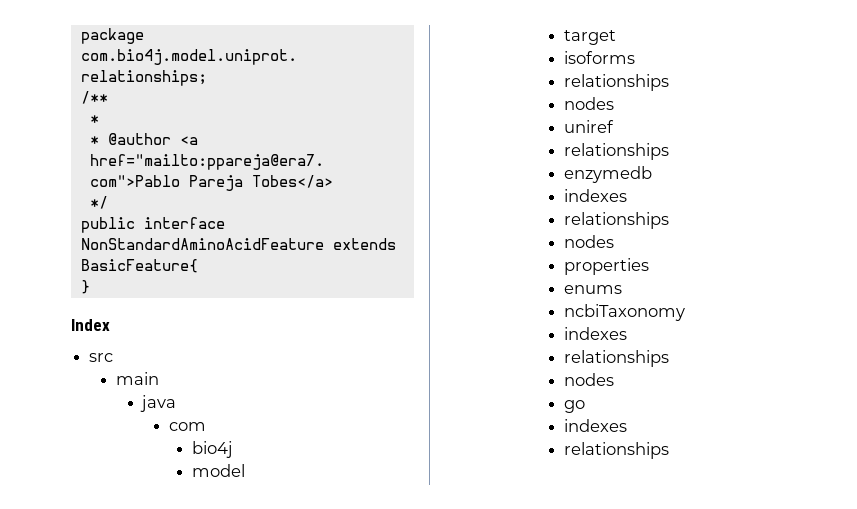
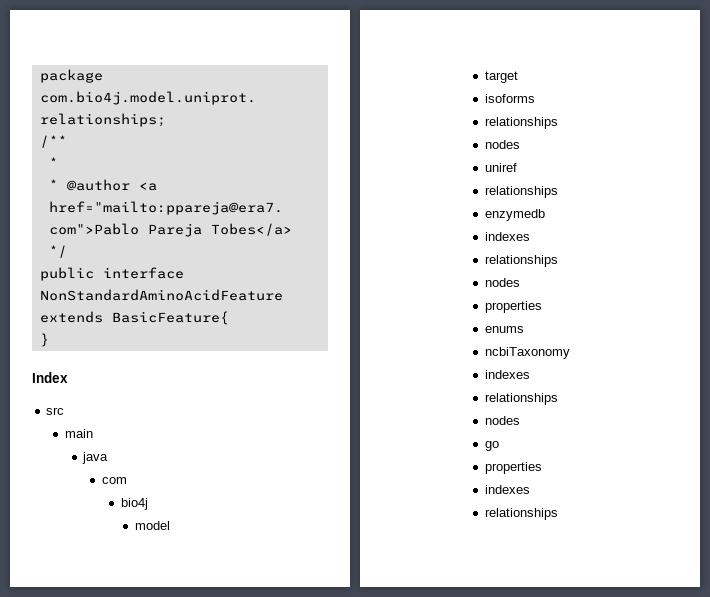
  go
+ properties

